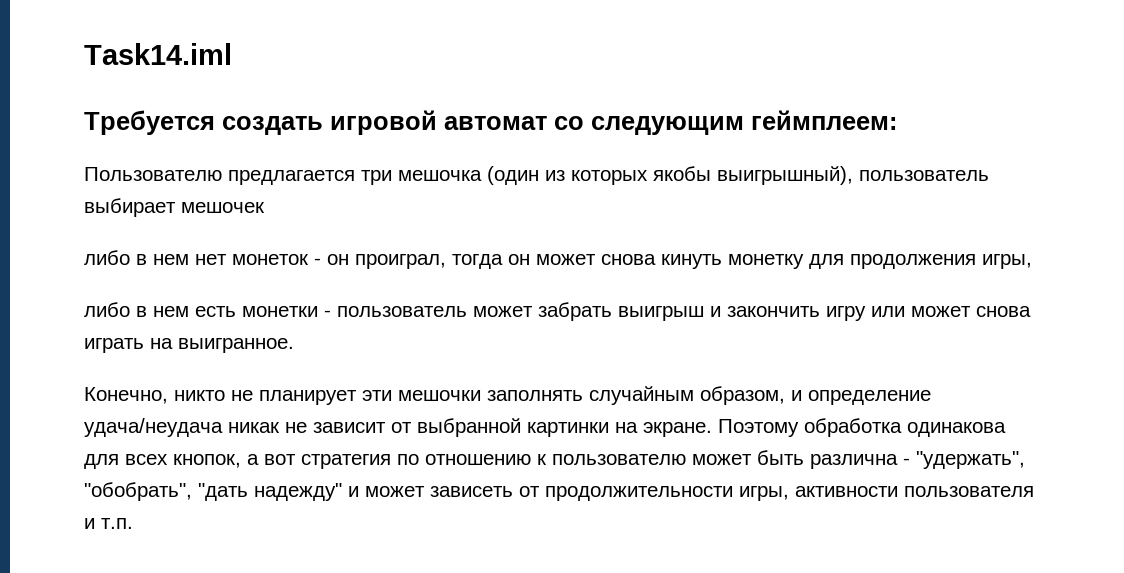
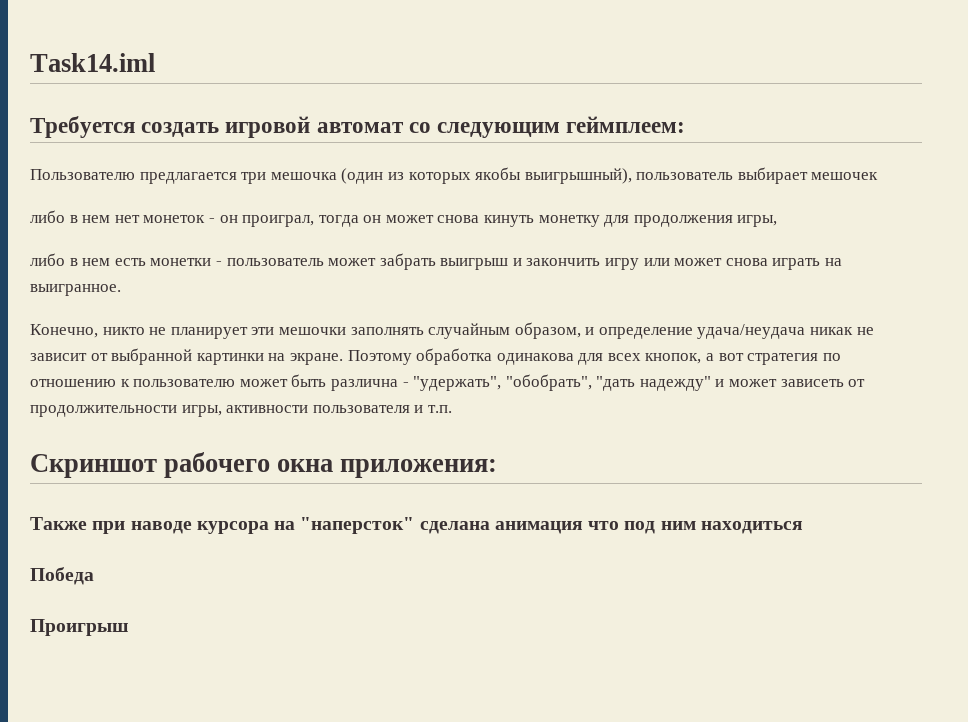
+ Скриншот рабочего окна приложения:
+ Также при наводе курсора на "наперсток" сделана анимация что под ним находиться
+ Победа
+ Проигрыш

